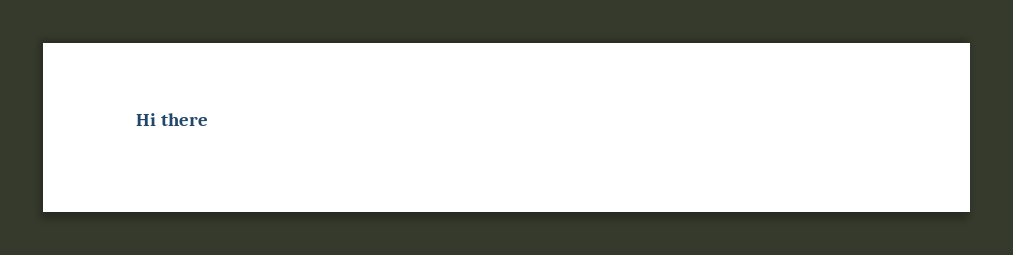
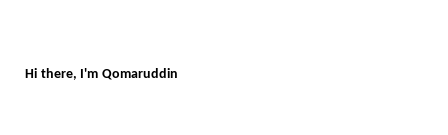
- Hi there
+ Hi there, I'm Qomaruddin

